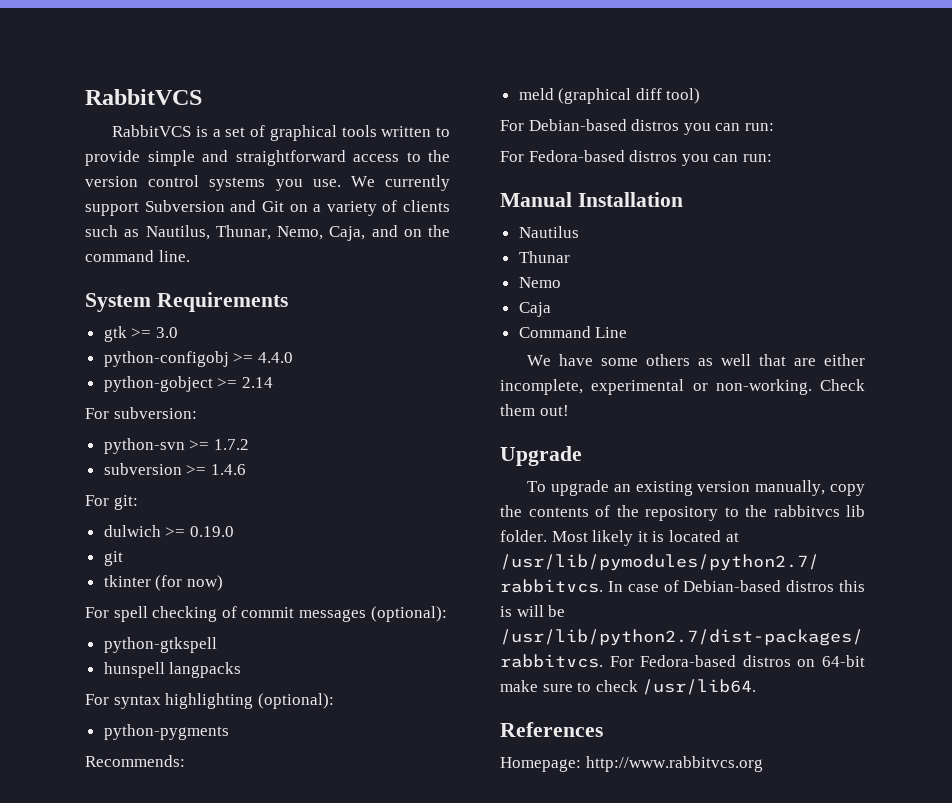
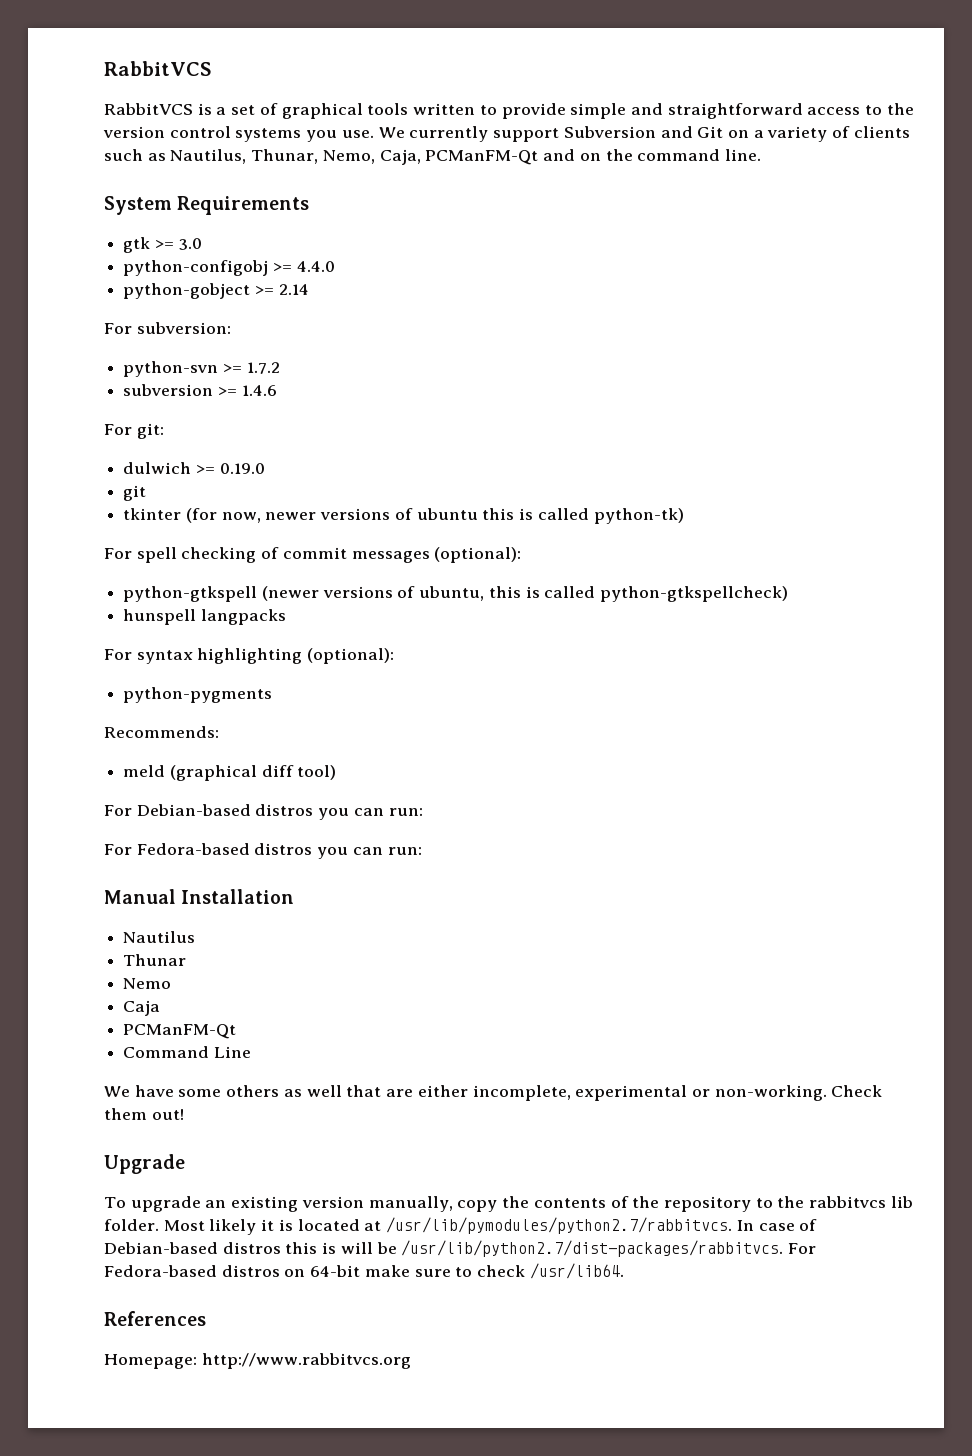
- We currently support Subversion and Git on a variety of clients such as Nautilus, Thunar, Nemo, Caja, and on the command line.
+ We currently support Subversion and Git on a variety of clients such as Nautilus, Thunar, Nemo, Caja, PCManFM-Qt and on the command line.
- tkinter (for now)
+ tkinter (for now, newer versions of ubuntu this is called python-tk)
- python-gtkspell
+ python-gtkspell (newer versions of ubuntu, this is called python-gtkspellcheck)
  Caja
+ PCManFM-Qt

